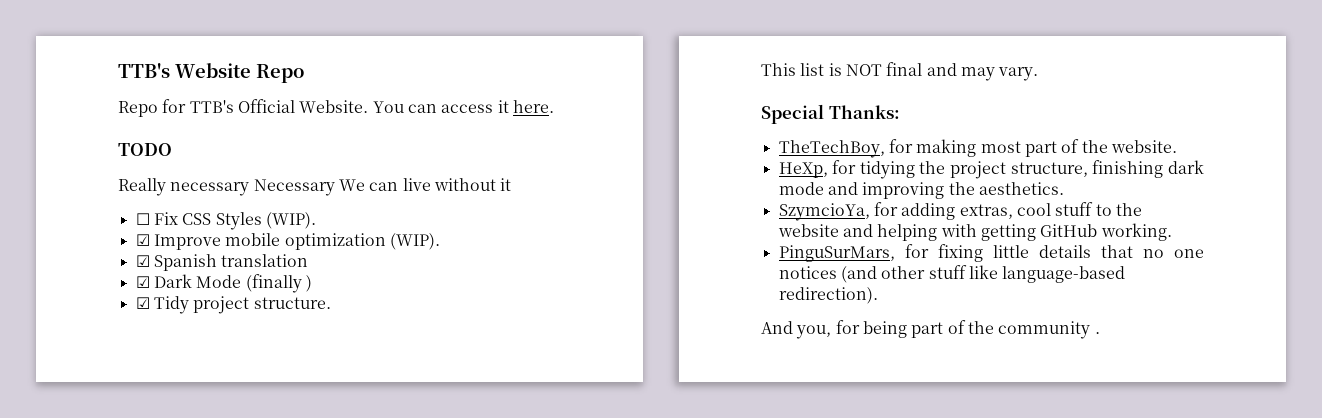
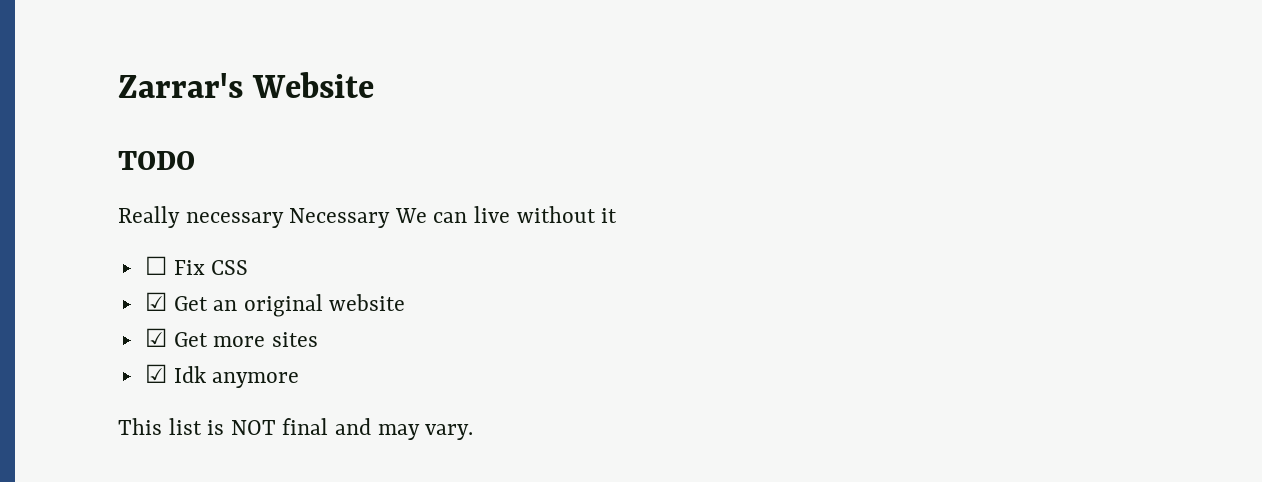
- TTB's Website Repo
- Repo for TTB's Official Website. You can access it here.
+ Zarrar's Website
- ☐ Fix CSS Styles (WIP).
- ☑ Improve mobile optimization (WIP).
- ☑ Spanish translation
- ☑ Dark Mode (finally )
- ☑ Tidy project structure.
+ ☐ Fix CSS
+ ☑ Get an original website
+ ☑ Get more sites
+ ☑ Idk anymore
- Special Thanks:
- TheTechBoy, for making most part of the website.
- HeXp, for tidying the project structure, finishing dark mode and improving the aesthetics.
- SzymcioYa, for adding extras, cool stuff to the website and helping with getting GitHub working.
- PinguSurMars, for fixing little details that no one notices (and other stuff like language-based redirection).
- And you, for being part of the community .

